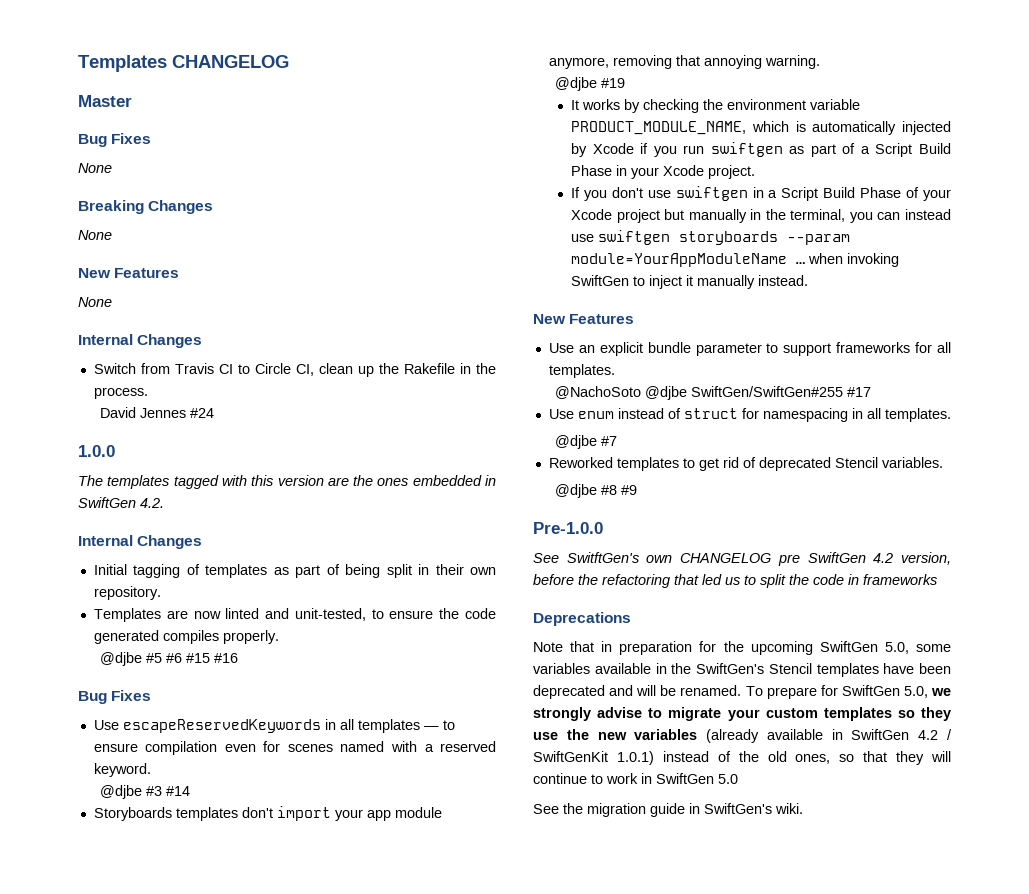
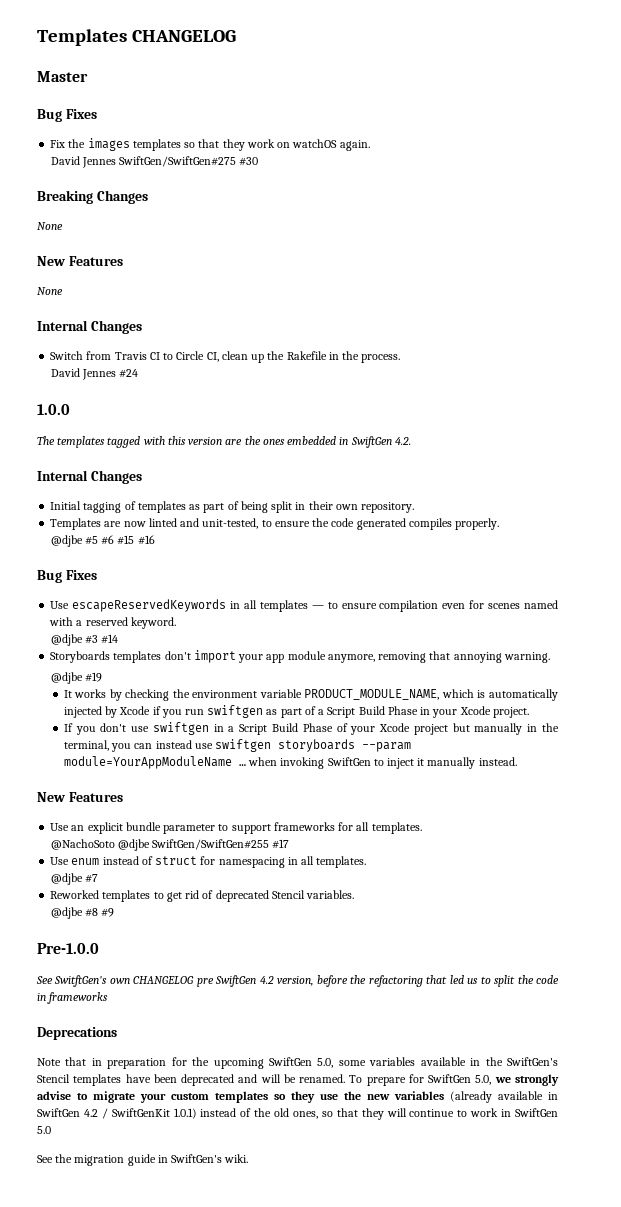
  Master
  Bug Fixes
- None
+ Fix the images templates so that they work on watchOS again.
+ David Jennes SwiftGen/SwiftGen#275 #30

